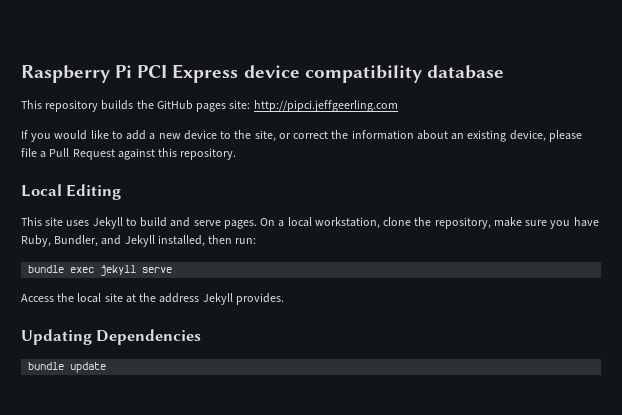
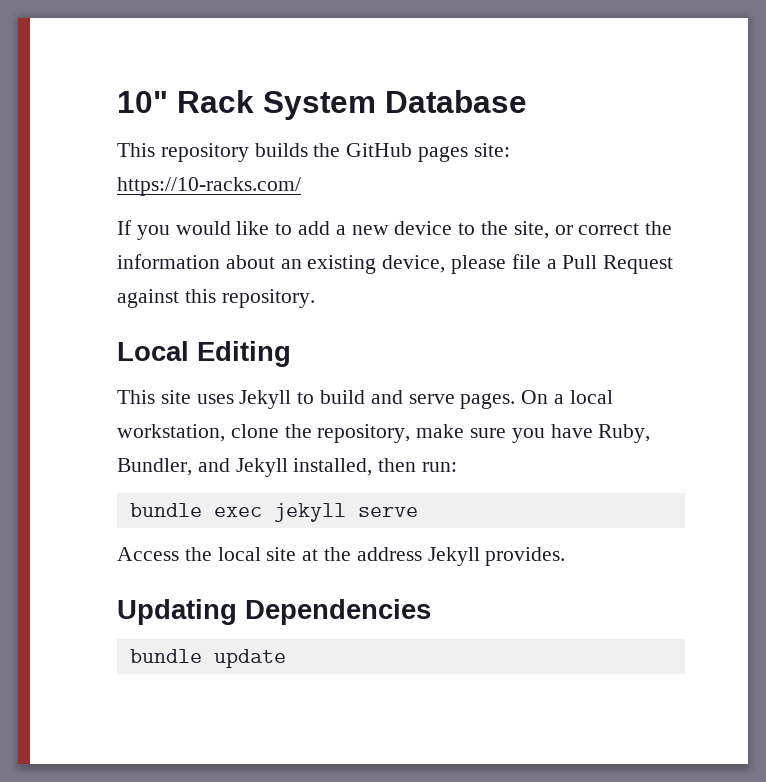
- Raspberry Pi PCI Express device compatibility database
+ 10" Rack System Database
- This repository builds the GitHub pages site: http://pipci.jeffgeerling.com
+ This repository builds the GitHub pages site: https://10-racks.com/

